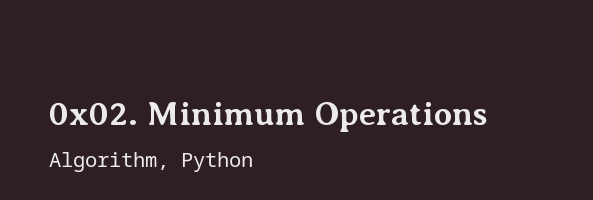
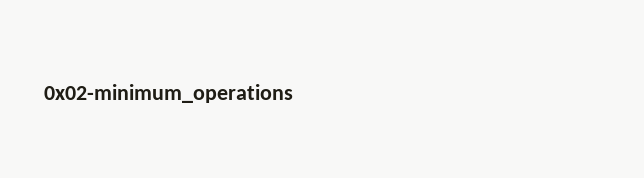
- 0x02. Minimum Operations
- Algorithm, Python
+ 0x02-minimum_operations

